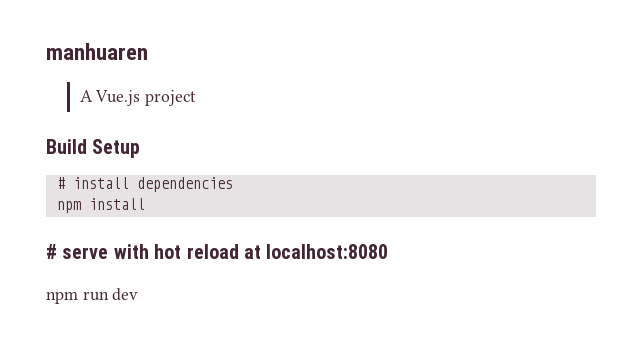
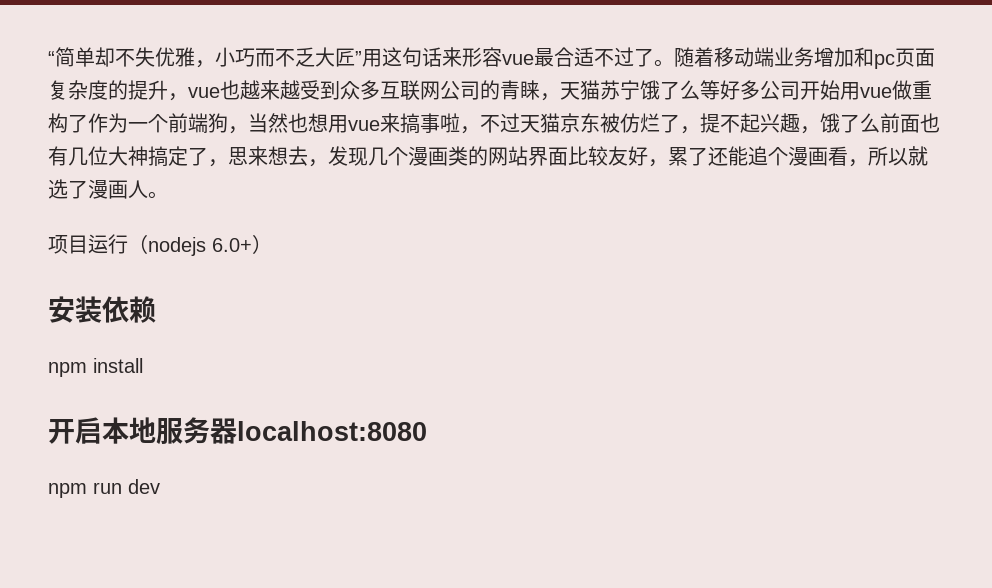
- manhuaren
- A Vue.js project
- Build Setup
- # install dependencies
+ “简单却不失优雅，小巧而不乏大匠”用这句话来形容vue最合适不过了。随着移动端业务增加和pc页面复杂度的提升，vue也越来越受到众多互联网公司的青睐，天猫苏宁饿了么等好多公司开始用vue做重构了作为一个前端狗，当然也想用vue来搞事啦，不过天猫京东被仿烂了，提不起兴趣，饿了么前面也有几位大神搞定了，思来想去，发现几个漫画类的网站界面比较友好，累了还能追个漫画看，所以就选了漫画人。
+ 项目运行（nodejs 6.0+）
+ 安装依赖
  npm install
- # serve with hot reload at localhost:8080
+ 开启本地服务器localhost:8080

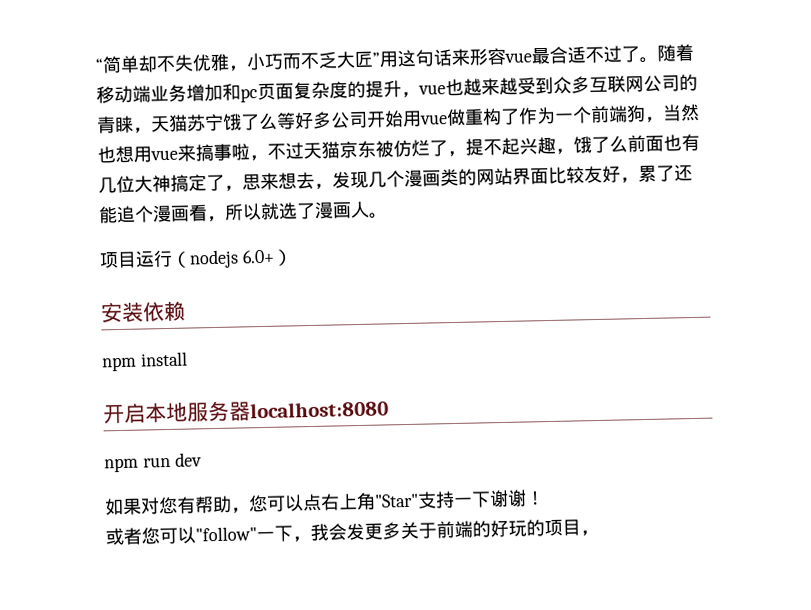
+ 如果对您有帮助，您可以点右上角"Star"支持一下谢谢！
+ 或者您可以"follow"一下，我会发更多关于前端的好玩的项目，

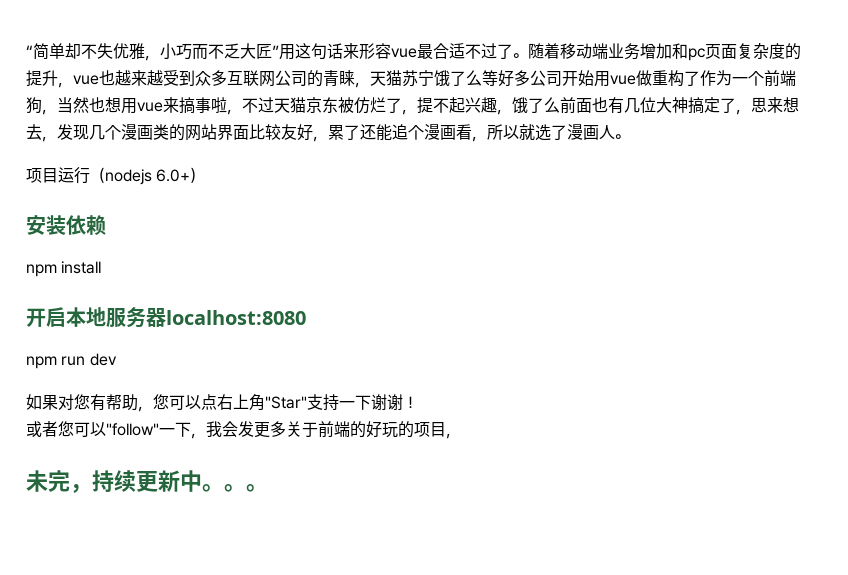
+ 未完，持续更新中。。。

